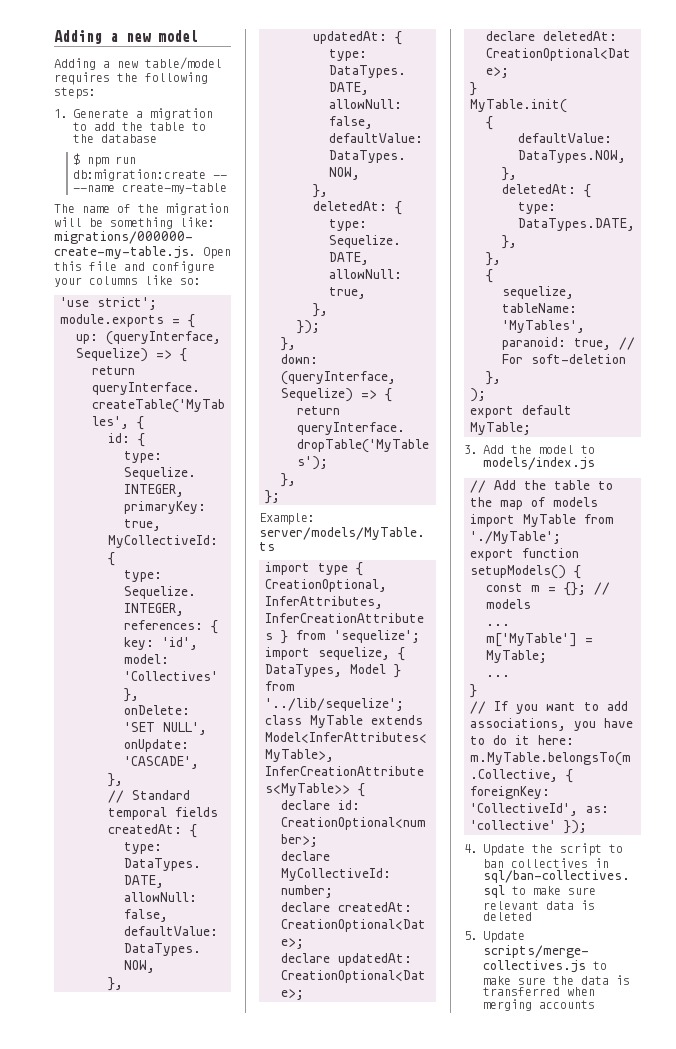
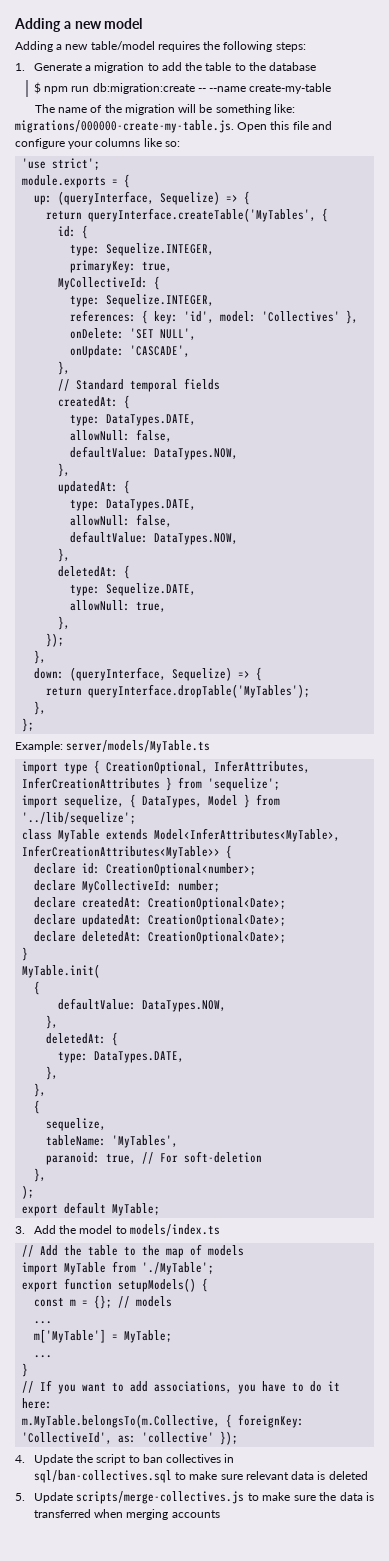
- 3. Add the model to models/index.js
+ 3. Add the model to models/index.ts

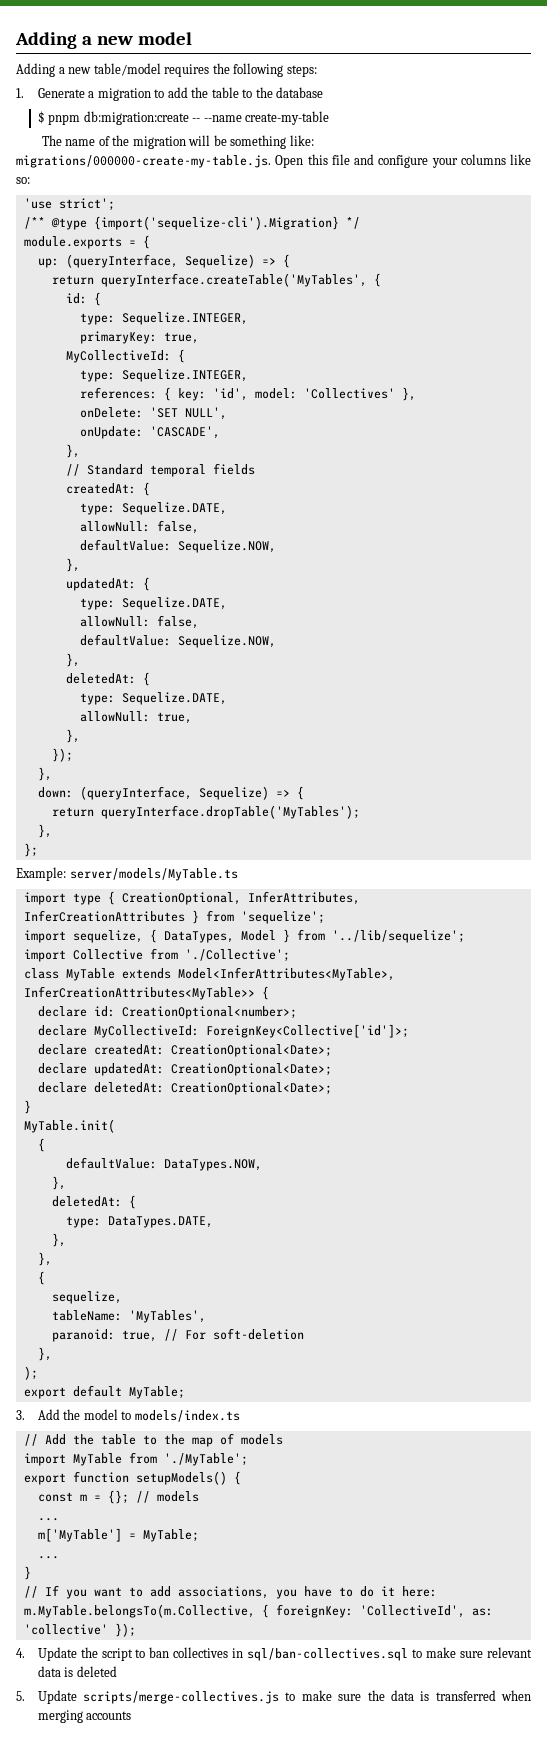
- $ npm run db:migration:create -- --name create-my-table
+ $ pnpm db:migration:create -- --name create-my-table
+ /** @type {import('sequelize-cli').Migration} */
  createdAt: {
- type: DataTypes.DATE,
+ type: Sequelize.DATE,
  allowNull: false,
- defaultValue: DataTypes.NOW,
+ defaultValue: Sequelize.NOW,
  updatedAt: {
- type: DataTypes.DATE,
+ type: Sequelize.DATE,
  allowNull: false,
- defaultValue: DataTypes.NOW,
+ defaultValue: Sequelize.NOW,
+ import Collective from './Collective';
- declare MyCollectiveId: number;
+ declare MyCollectiveId: ForeignKey<Collective['id']>;

